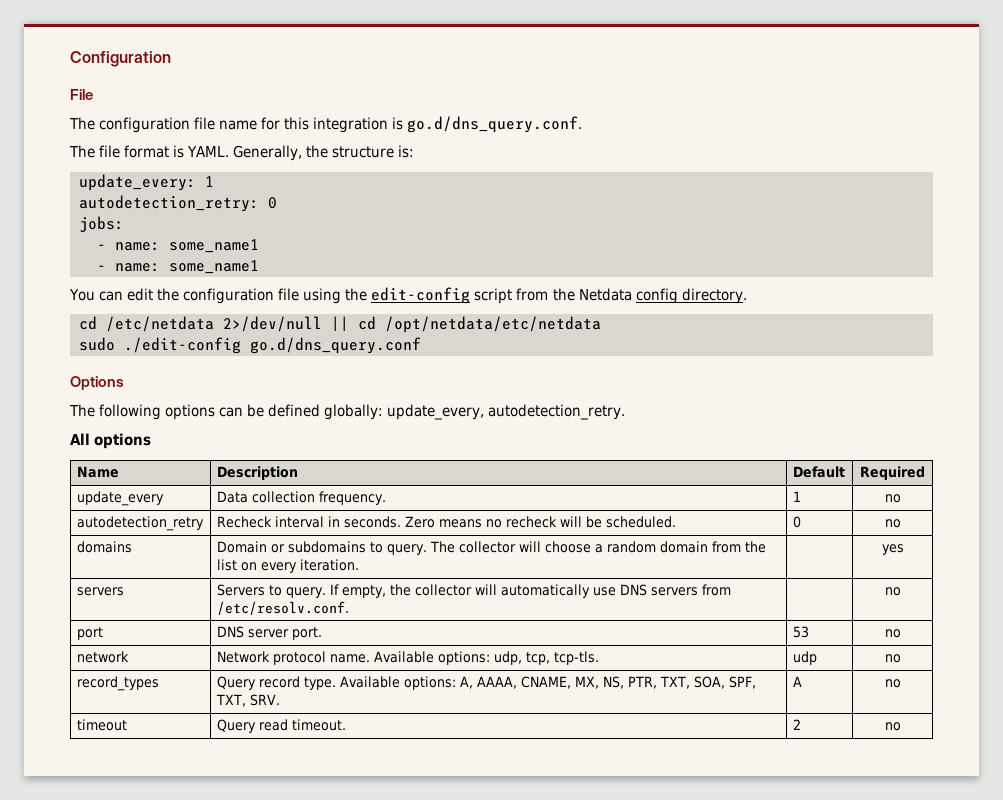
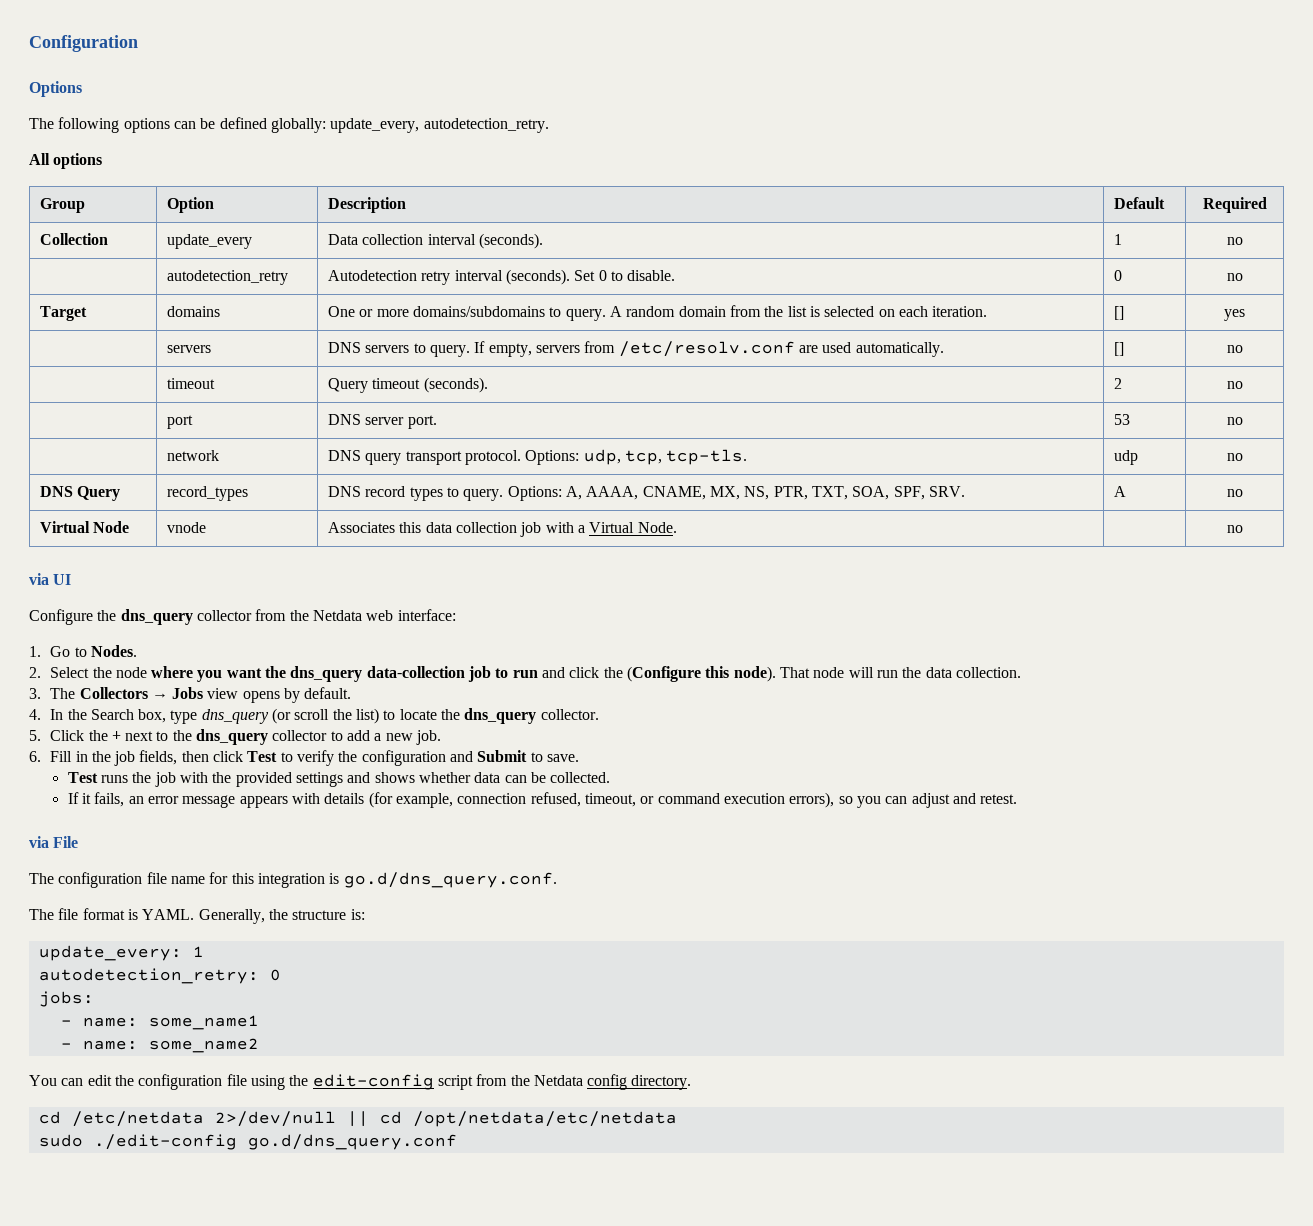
- File
+ Options
+ The following options can be defined globally: update_every, autodetection_retry.
+ All options
+ Group | Option | Description | Default | Required
+ Collection | update_every | Data collection interval (seconds). | 1 | no
+ | autodetection_retry | Autodetection retry interval (seconds). Set 0 to disable. | 0 | no
+ Target | domains | One or more domains/subdomains to query. A random domain from the list is selected on each iteration. | [] | yes
+ | servers | DNS servers to query. If empty, servers from /etc/resolv.conf are used automatically. | [] | no
+ | timeout | Query timeout (seconds). | 2 | no
+ | port | DNS server port. | 53 | no
+ | network | DNS query transport protocol. Options: udp, tcp, tcp-tls. | udp | no
+ DNS Query | record_types | DNS record types to query. Options: A, AAAA, CNAME, MX, NS, PTR, TXT, SOA, SPF, SRV. | A | no
+ Virtual Node | vnode | Associates this data collection job with a Virtual Node. | | no
+ via UI
+ Configure the dns_query collector from the Netdata web interface:
+ 1. Go to Nodes.
+ 2. Select the node where you want the dns_query data-collection job to run and click the (Configure this node). That node will run the data collection.
+ 3. The Collectors → Jobs view opens by default.
+ 4. In the Search box, type dns_query (or scroll the list) to locate the dns_query collector.
+ 5. Click the + next to the dns_query collector to add a new job.
+ 6. Fill in the job fields, then click Test to verify the configuration and Submit to save.
+ Test runs the job with the provided settings and shows whether data can be collected.
+ If it fails, an error message appears with details (for example, connection refused, timeout, or command execution errors), so you can adjust and retest.
+ via File
  jobs:
  - name: some_name1
- - name: some_name1
+ - name: some_name2
- Options
- The following options can be defined globally: update_every, autodetection_retry.
- All options
- Name | Description | Default | Required
- update_every | Data collection frequency. | 1 | no
- autodetection_retry | Recheck interval in seconds. Zero means no recheck will be scheduled. | 0 | no
- domains | Domain or subdomains to query. The collector will choose a random domain from the list on every iteration. | | yes
- servers | Servers to query. If empty, the collector will automatically use DNS servers from /etc/resolv.conf. | | no
- port | DNS server port. | 53 | no
- network | Network protocol name. Available options: udp, tcp, tcp-tls. | udp | no
- record_types | Query record type. Available options: A, AAAA, CNAME, MX, NS, PTR, TXT, SOA, SPF, TXT, SRV. | A | no
- timeout | Query read timeout. | 2 | no

